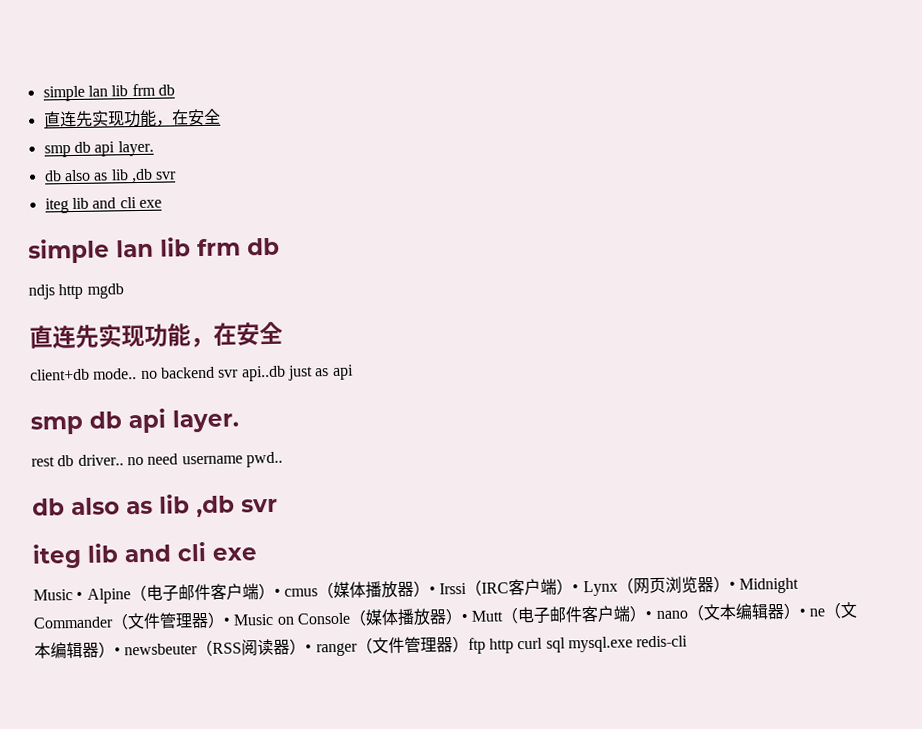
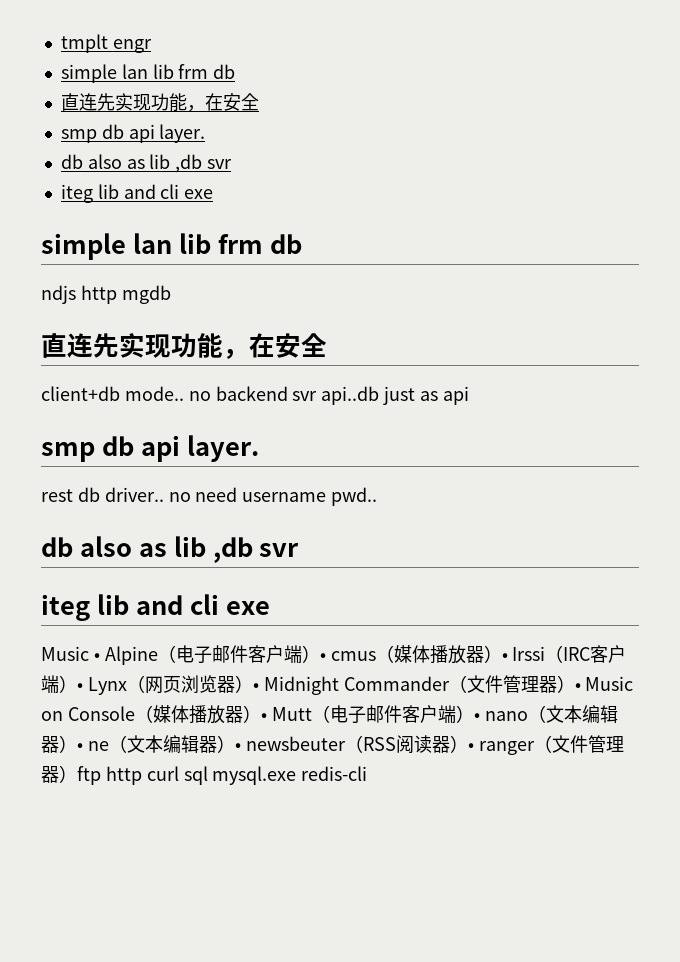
+ tmplt engr

